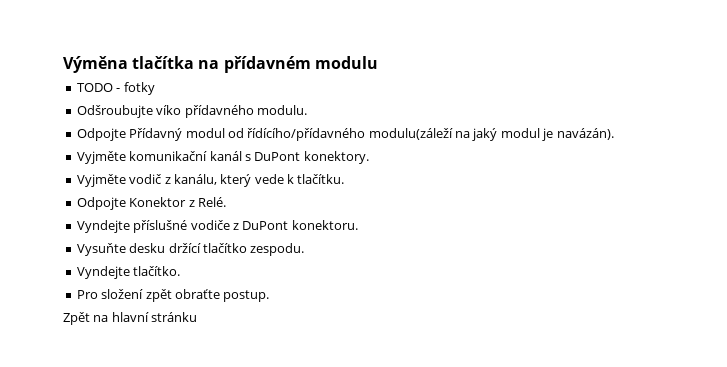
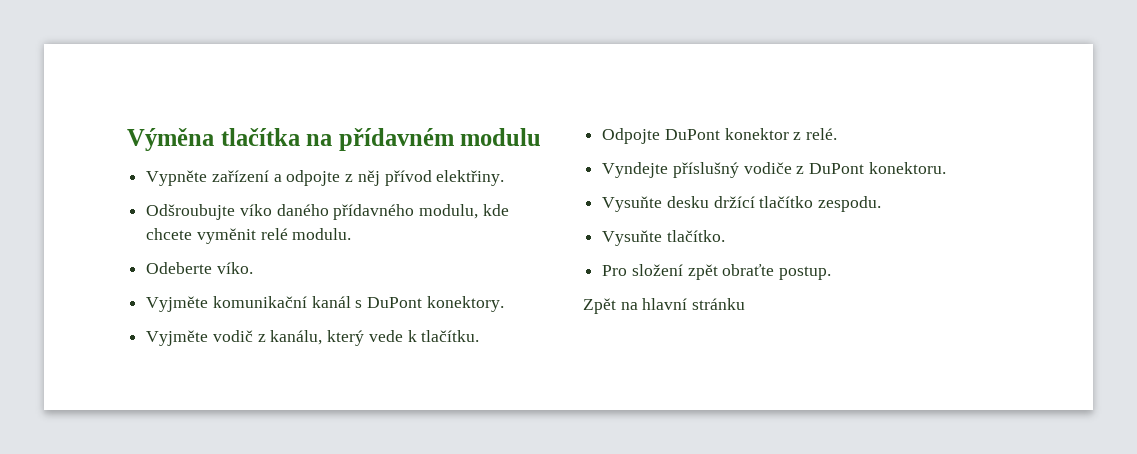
- TODO - fotky
- Odšroubujte víko přídavného modulu.
- Odpojte Přídavný modul od řídícího/přídavného modulu(záleží na jaký modul je navázán).
+ Vypněte zařízení a odpojte z něj přívod elektřiny.
+ Odšroubujte víko daného přídavného modulu, kde chcete vyměnit relé modulu.
+ Odeberte víko.
- Odpojte Konektor z Relé.
- Vyndejte příslušné vodiče z DuPont konektoru.
+ Odpojte DuPont konektor z relé.
+ Vyndejte příslušný vodiče z DuPont konektoru.
- Vyndejte tlačítko.
+ Vysuňte tlačítko.

